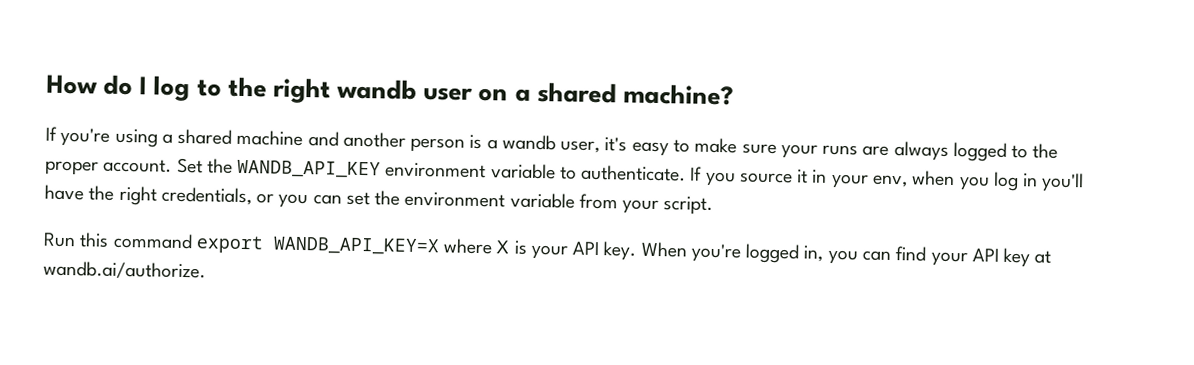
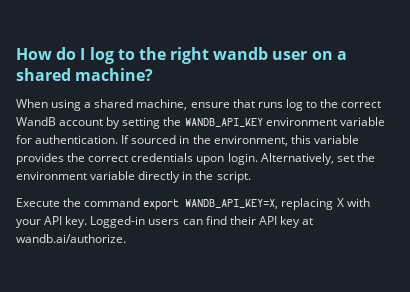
- If you're using a shared machine and another person is a wandb user, it's easy to make sure your runs are always logged to the proper account. Set the WANDB_API_KEY environment variable to authenticate. If you source it in your env, when you log in you'll have the right credentials, or you can set the environment variable from your script.
- Run this command export WANDB_API_KEY=X where X is your API key. When you're logged in, you can find your API key at wandb.ai/authorize.
+ When using a shared machine, ensure that runs log to the correct WandB account by setting the WANDB_API_KEY environment variable for authentication. If sourced in the environment, this variable provides the correct credentials upon login. Alternatively, set the environment variable directly in the script.
+ Execute the command export WANDB_API_KEY=X, replacing X with your API key. Logged-in users can find their API key at wandb.ai/authorize.

